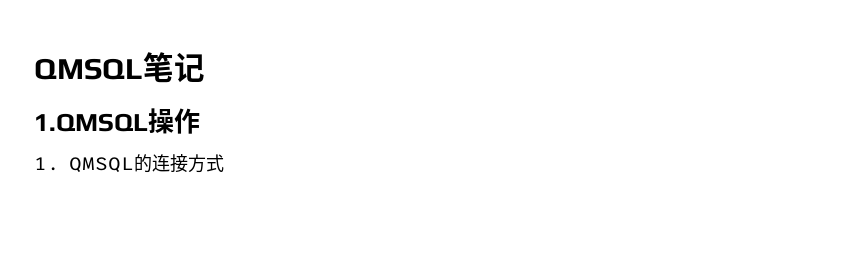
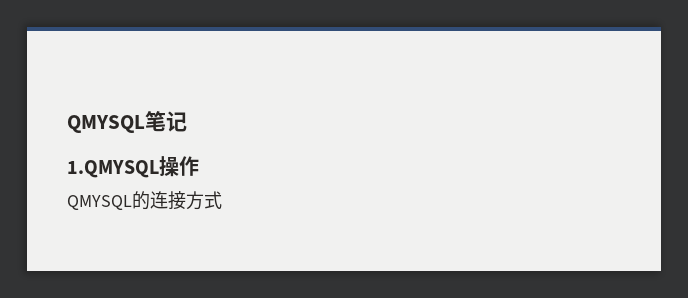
- QMSQL笔记
+ QMYSQL笔记
- 1.QMSQL操作
+ 1.QMYSQL操作
- 1. QMSQL的连接方式
+ QMYSQL的连接方式

